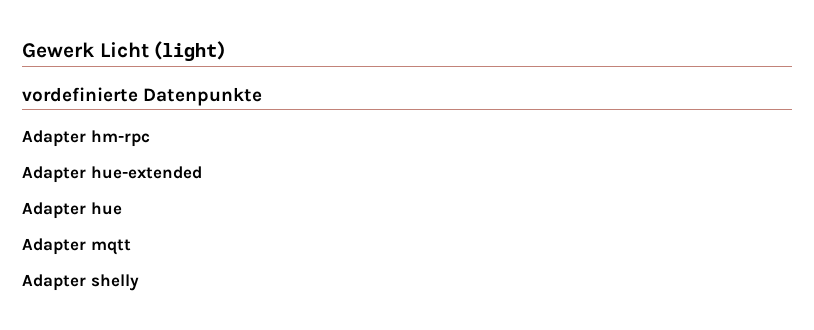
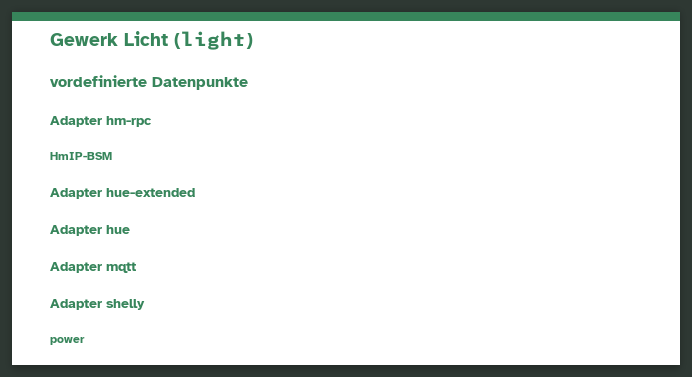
+ HmIP-BSM
+ power

